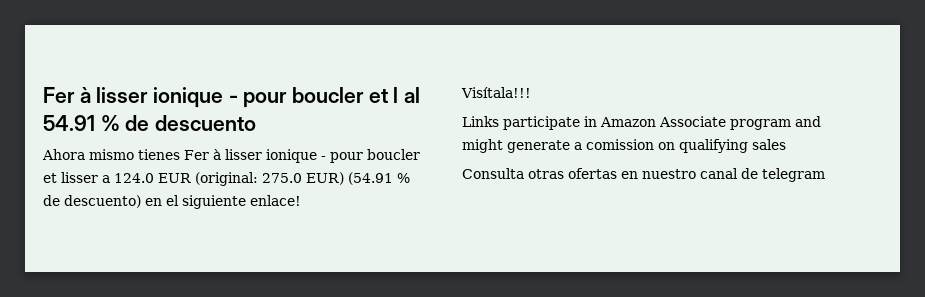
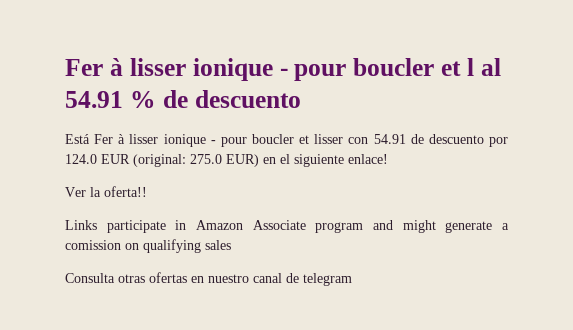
- Ahora mismo tienes Fer à lisser ionique - pour boucler et lisser a 124.0 EUR (original: 275.0 EUR) (54.91 % de descuento) en el siguiente enlace!
+ Está Fer à lisser ionique - pour boucler et lisser con 54.91 de descuento por 124.0 EUR (original: 275.0 EUR) en el siguiente enlace!
- Visítala!!!
+ Ver la oferta!!

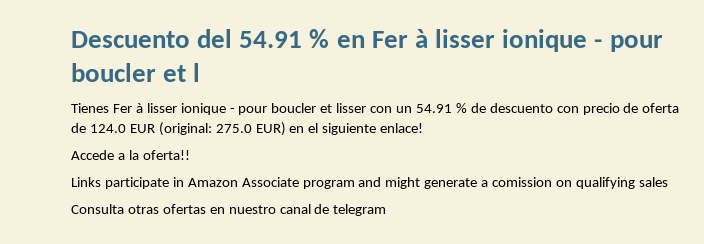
- Fer à lisser ionique - pour boucler et l al 54.91 % de descuento
- Está Fer à lisser ionique - pour boucler et lisser con 54.91 de descuento por 124.0 EUR (original: 275.0 EUR) en el siguiente enlace!
+ Descuento del 54.91 % en Fer à lisser ionique - pour boucler et l
+ Tienes Fer à lisser ionique - pour boucler et lisser con un 54.91 % de descuento con precio de oferta de 124.0 EUR (original: 275.0 EUR) en el siguiente enlace!
- Ver la oferta!!
+ Accede a la oferta!!

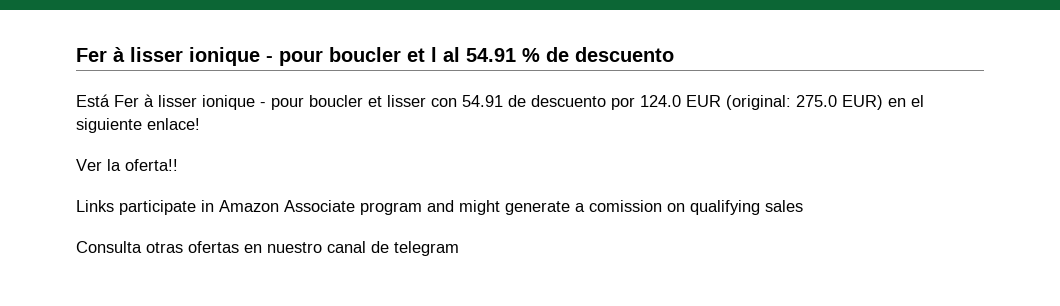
- Descuento del 54.91 % en Fer à lisser ionique - pour boucler et l
- Tienes Fer à lisser ionique - pour boucler et lisser con un 54.91 % de descuento con precio de oferta de 124.0 EUR (original: 275.0 EUR) en el siguiente enlace!
+ Fer à lisser ionique - pour boucler et l al 54.91 % de descuento
+ Está Fer à lisser ionique - pour boucler et lisser con 54.91 de descuento por 124.0 EUR (original: 275.0 EUR) en el siguiente enlace!
- Accede a la oferta!!
+ Ver la oferta!!

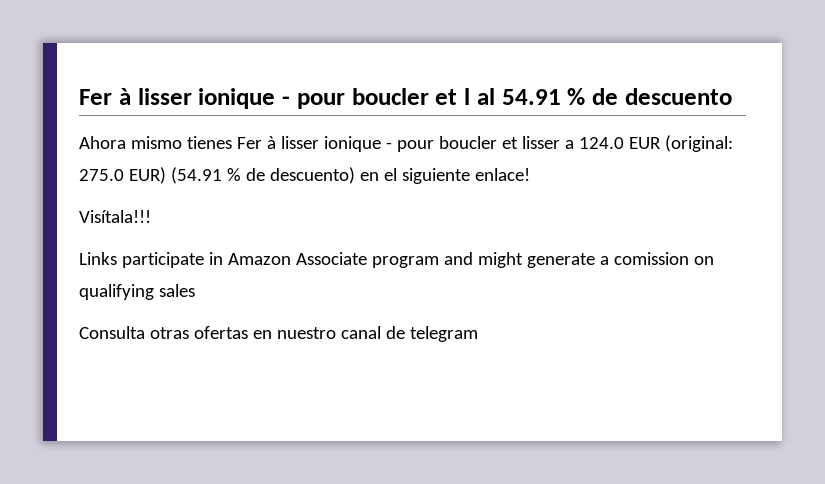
- Está Fer à lisser ionique - pour boucler et lisser con 54.91 de descuento por 124.0 EUR (original: 275.0 EUR) en el siguiente enlace!
+ Ahora mismo tienes Fer à lisser ionique - pour boucler et lisser a 124.0 EUR (original: 275.0 EUR) (54.91 % de descuento) en el siguiente enlace!
- Ver la oferta!!
+ Visítala!!!

